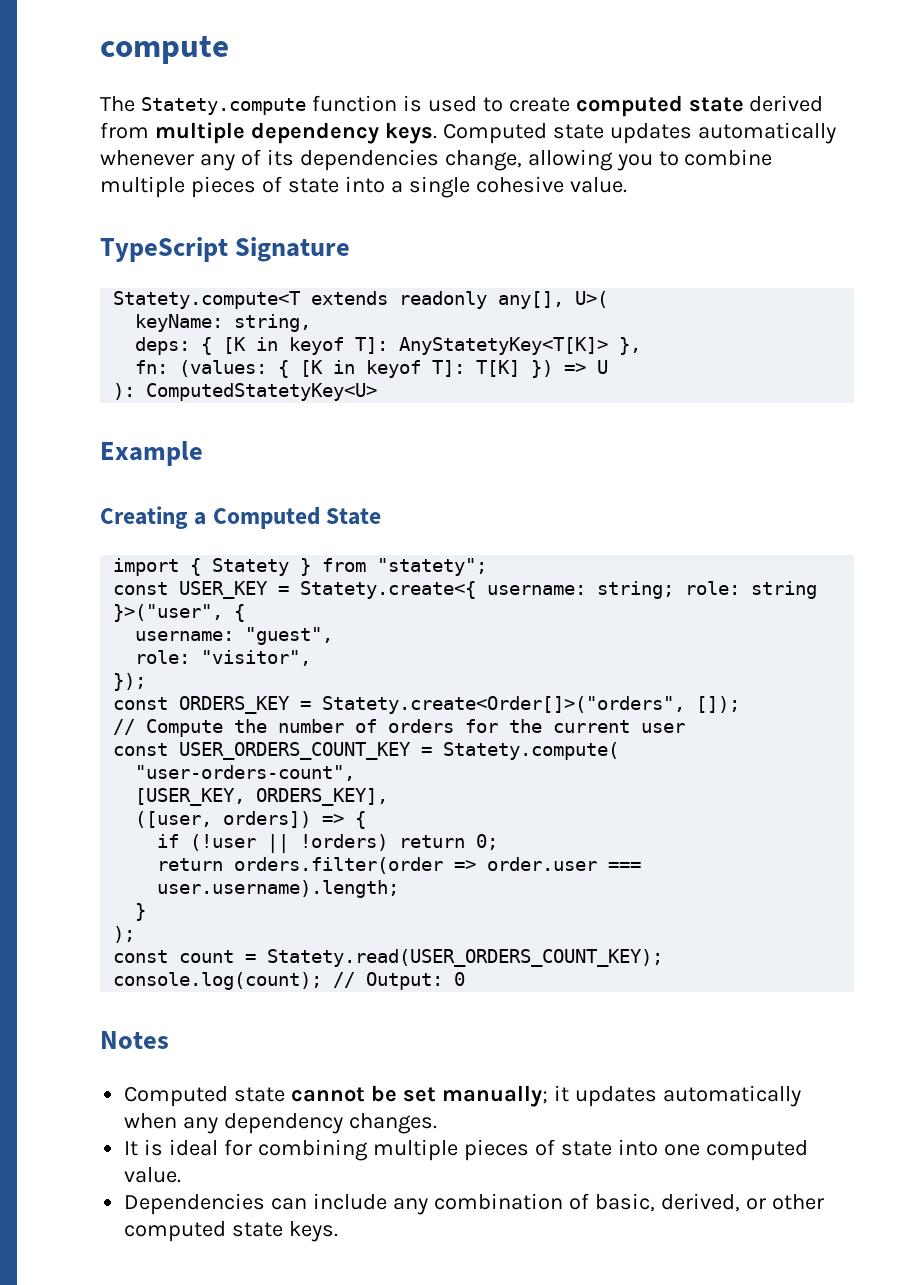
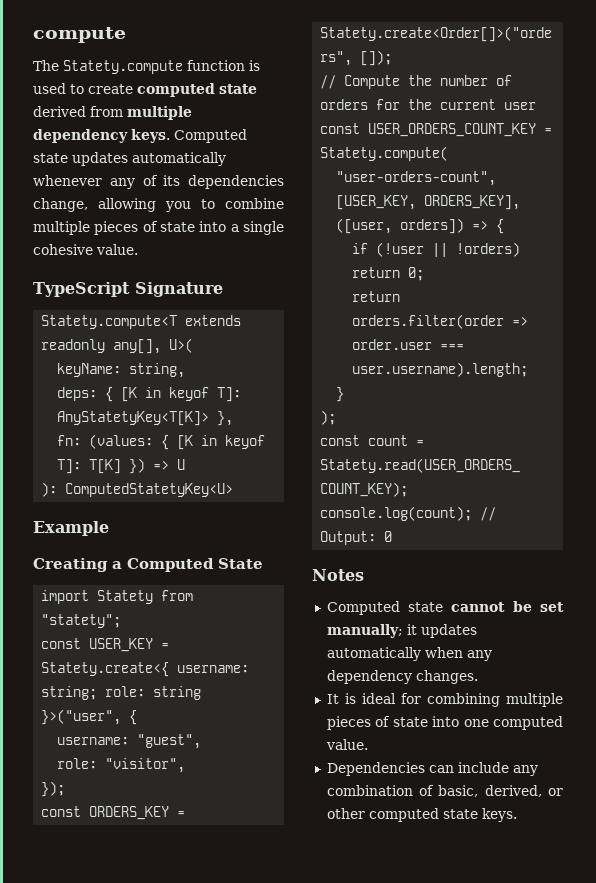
- import { Statety } from "statety";
+ import Statety from "statety";

